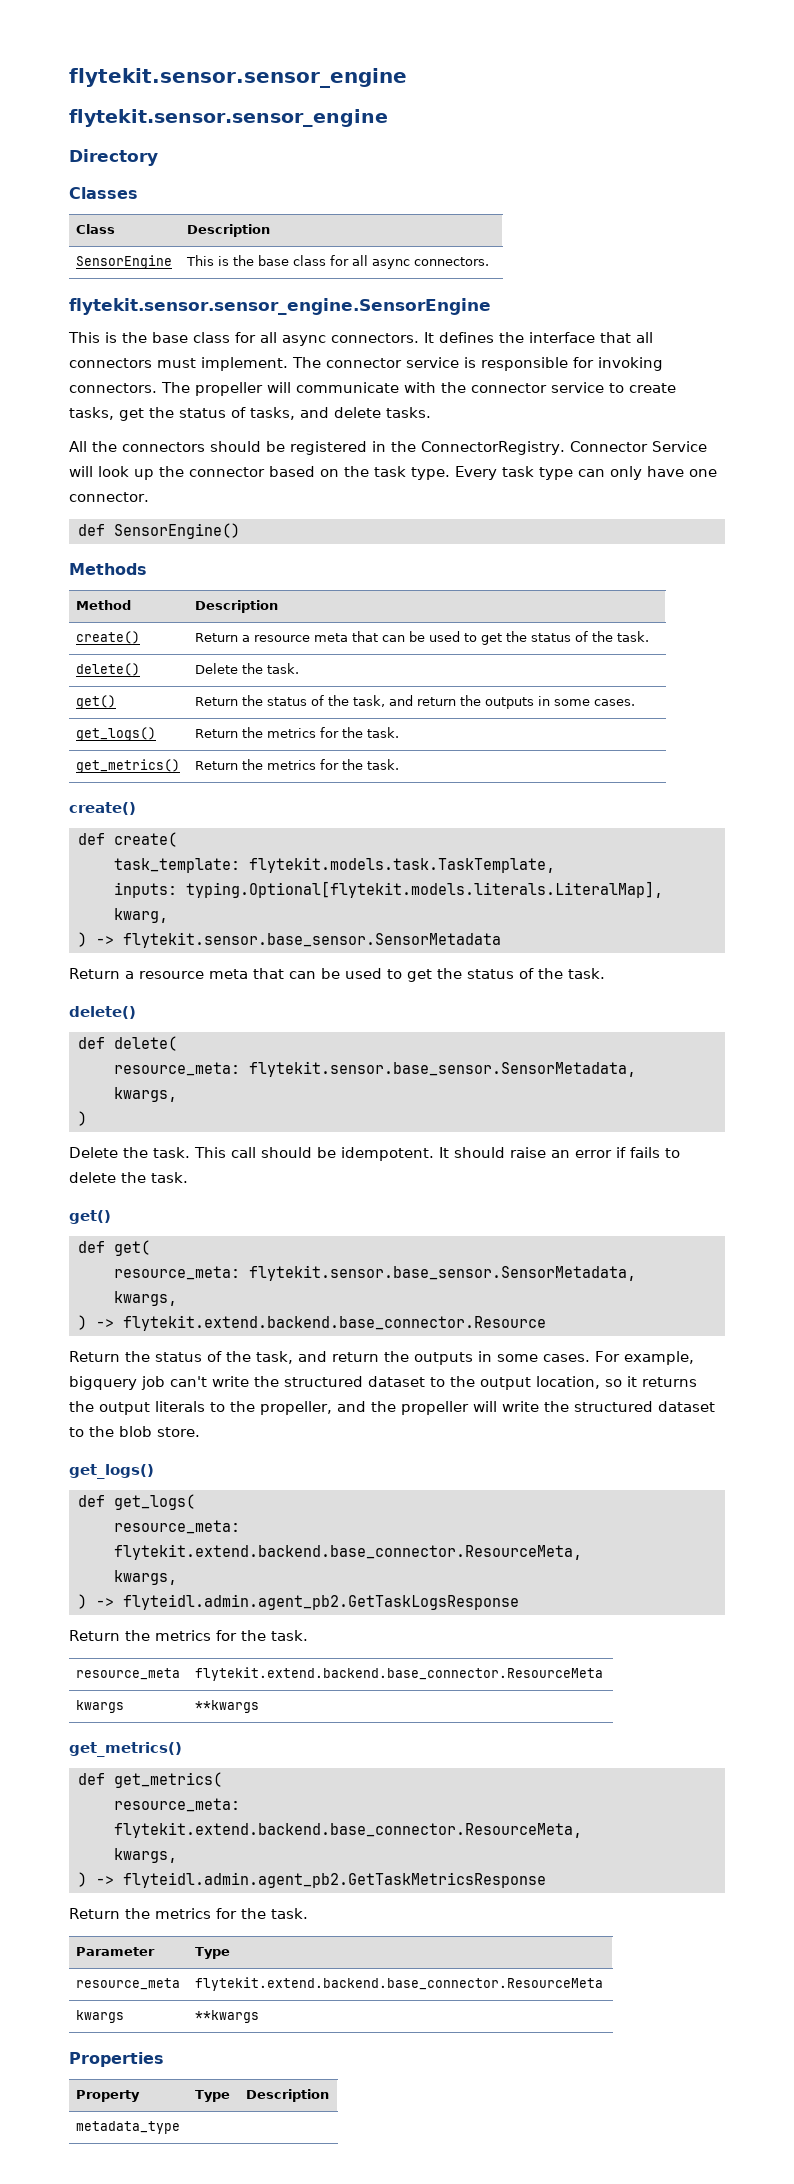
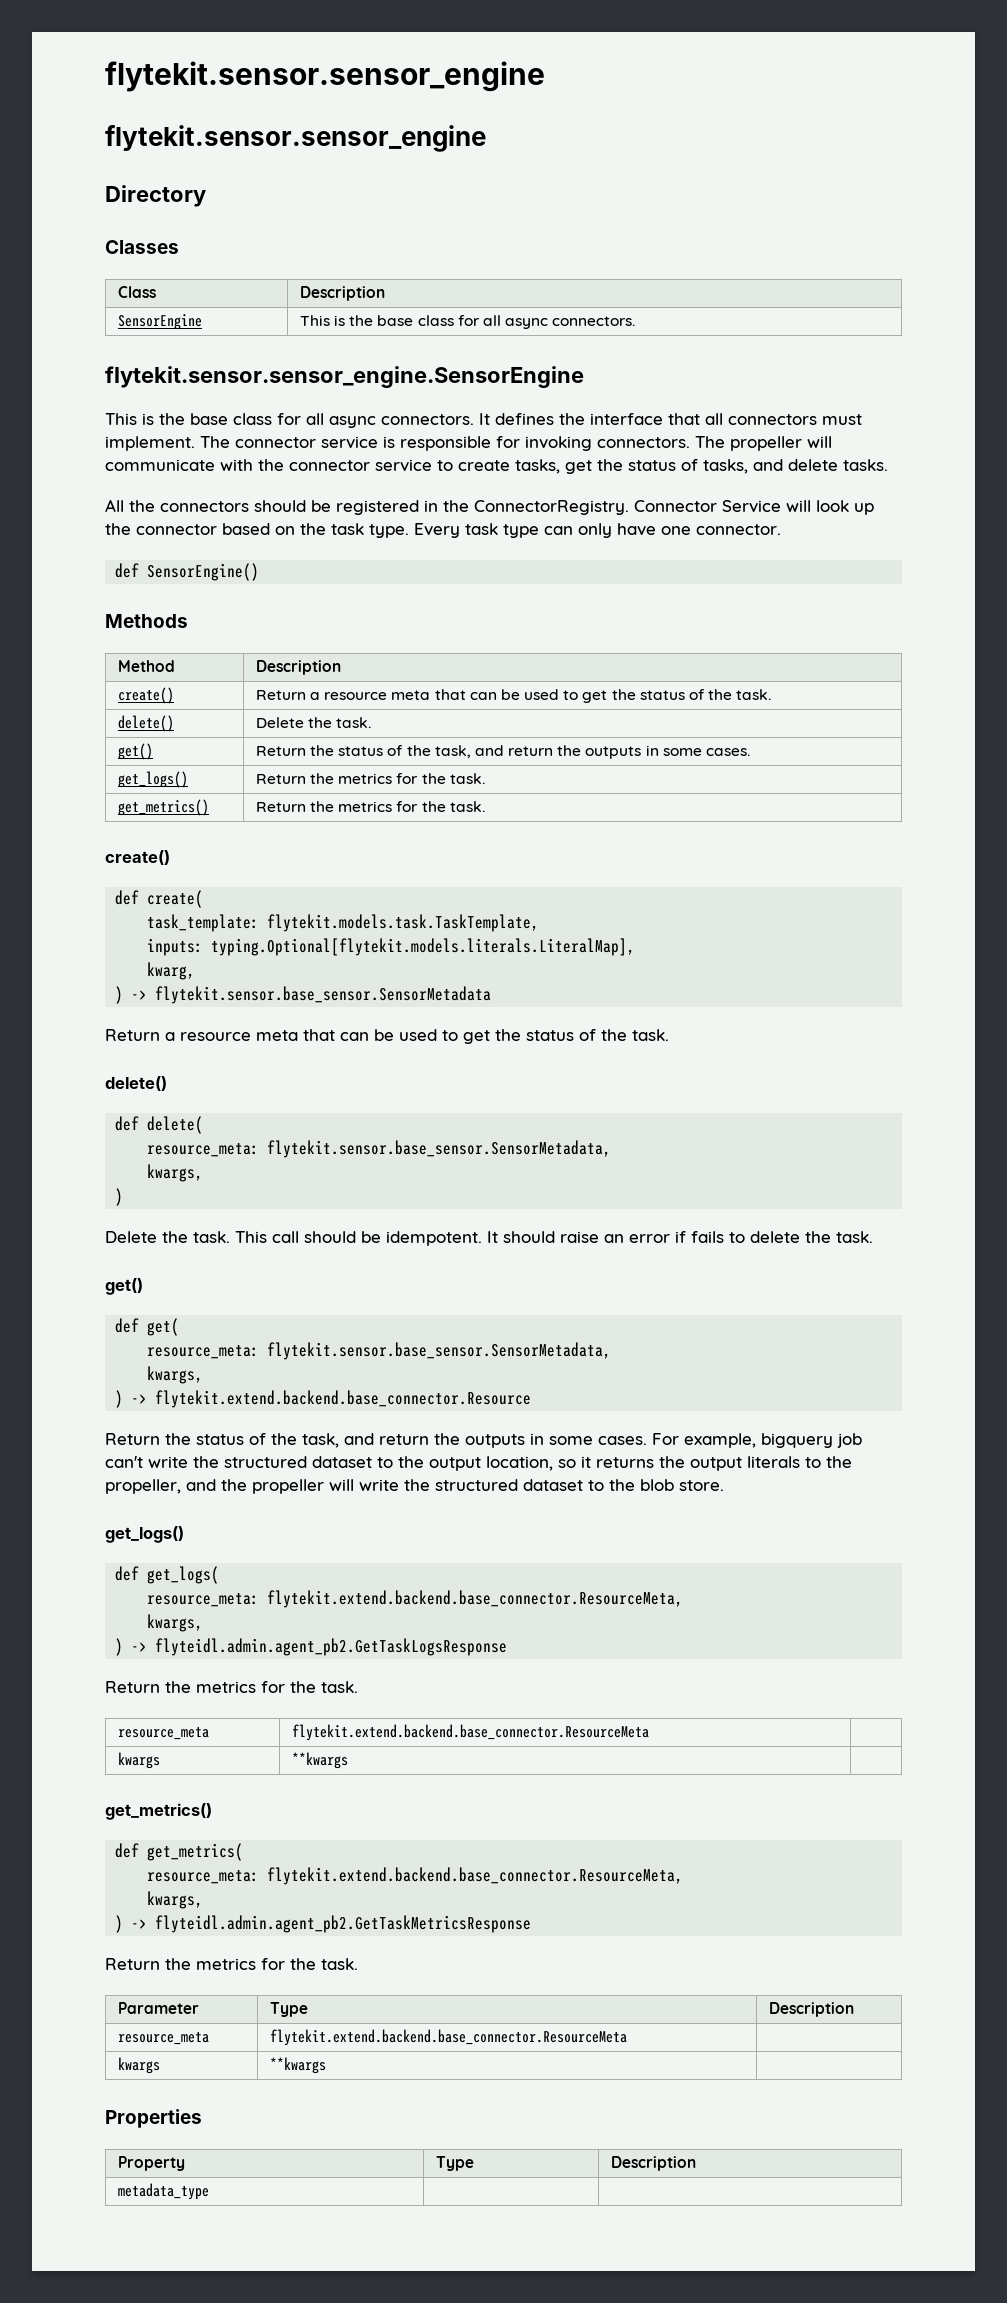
  ) -> flyteidl.admin.agent_pb2.GetTaskLogsResponse
  Return the metrics for the task.
- resource_meta | flytekit.extend.backend.base_connector.ResourceMeta
- kwargs | **kwargs
+ resource_meta | flytekit.extend.backend.base_connector.ResourceMeta |
+ kwargs | **kwargs |
- Parameter | Type
- resource_meta | flytekit.extend.backend.base_connector.ResourceMeta
- kwargs | **kwargs
+ Parameter | Type | Description
+ resource_meta | flytekit.extend.backend.base_connector.ResourceMeta |
+ kwargs | **kwargs |

